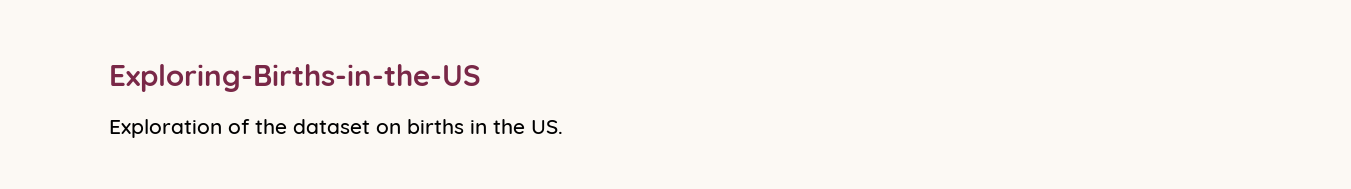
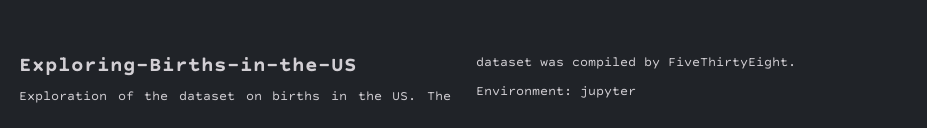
- Exploration of the dataset on births in the US.
+ Exploration of the dataset on births in the US. The dataset was compiled by FiveThirtyEight.
+ Environment: jupyter

